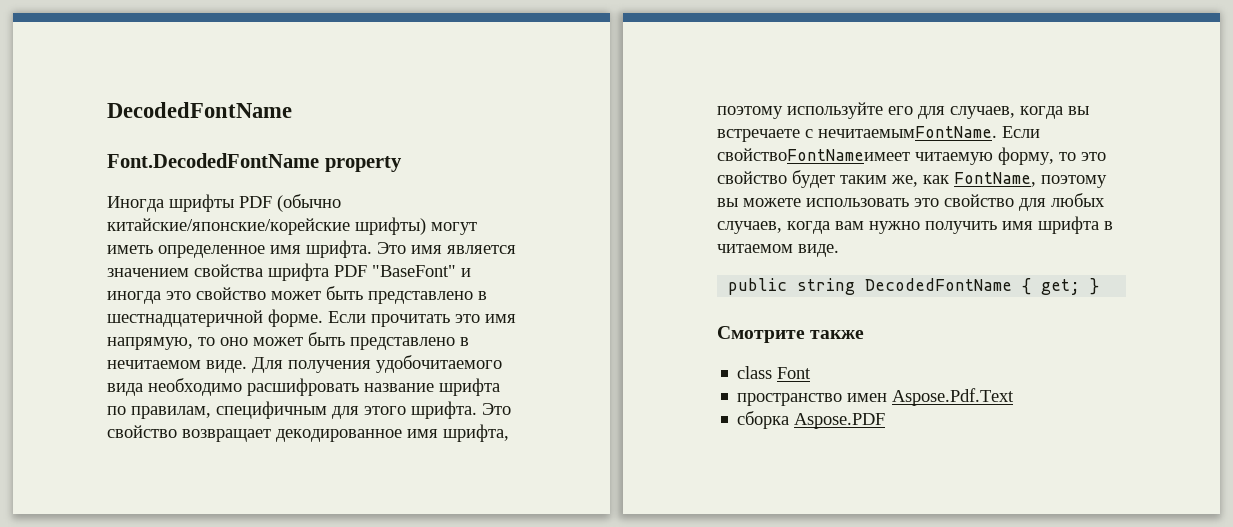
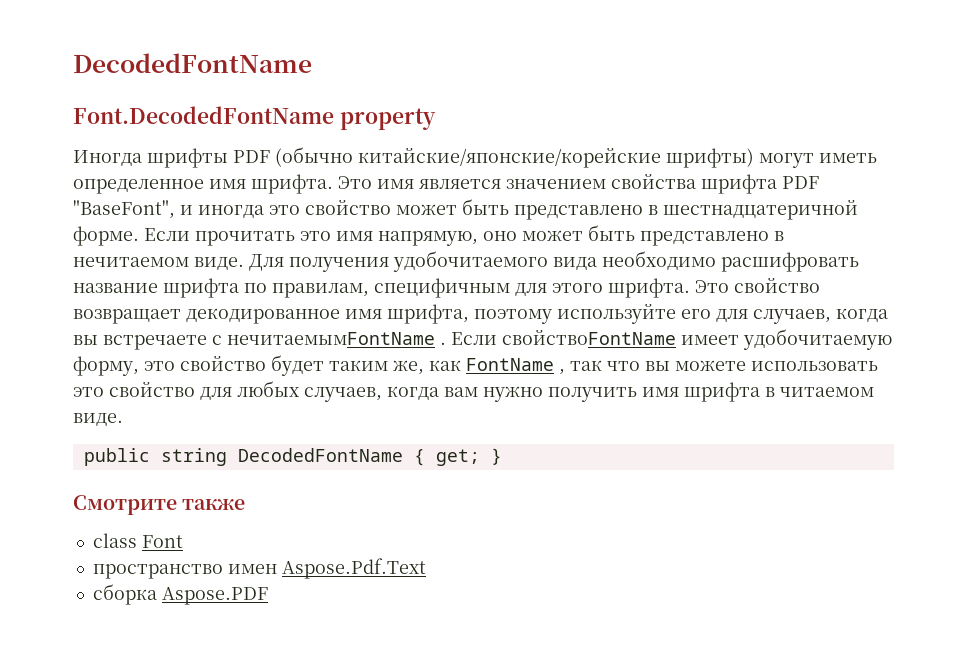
- Это имя является значением свойства шрифта PDF "BaseFont" и иногда это свойство может быть представлено в шестнадцатеричной форме.
+ Это имя является значением свойства шрифта PDF "BaseFont", и иногда это свойство может быть представлено в шестнадцатеричной форме.
- Если прочитать это имя напрямую, то оно может быть представлено в нечитаемом виде.
+ Если прочитать это имя напрямую, оно может быть представлено в нечитаемом виде.
- Это свойство возвращает декодированное имя шрифта, поэтому используйте его для случаев, когда вы встречаете с нечитаемымFontName. Если свойствоFontNameимеет читаемую форму, то это свойство будет таким же, как FontName, поэтому вы можете использовать это свойство для любых случаев, когда вам нужно получить имя шрифта в читаемом виде.
+ Это свойство возвращает декодированное имя шрифта, поэтому используйте его для случаев, когда вы встречаете с нечитаемымFontName . Если свойствоFontName имеет удобочитаемую форму, это свойство будет таким же, как FontName , так что вы можете использовать это свойство для любых случаев, когда вам нужно получить имя шрифта в читаемом виде.

